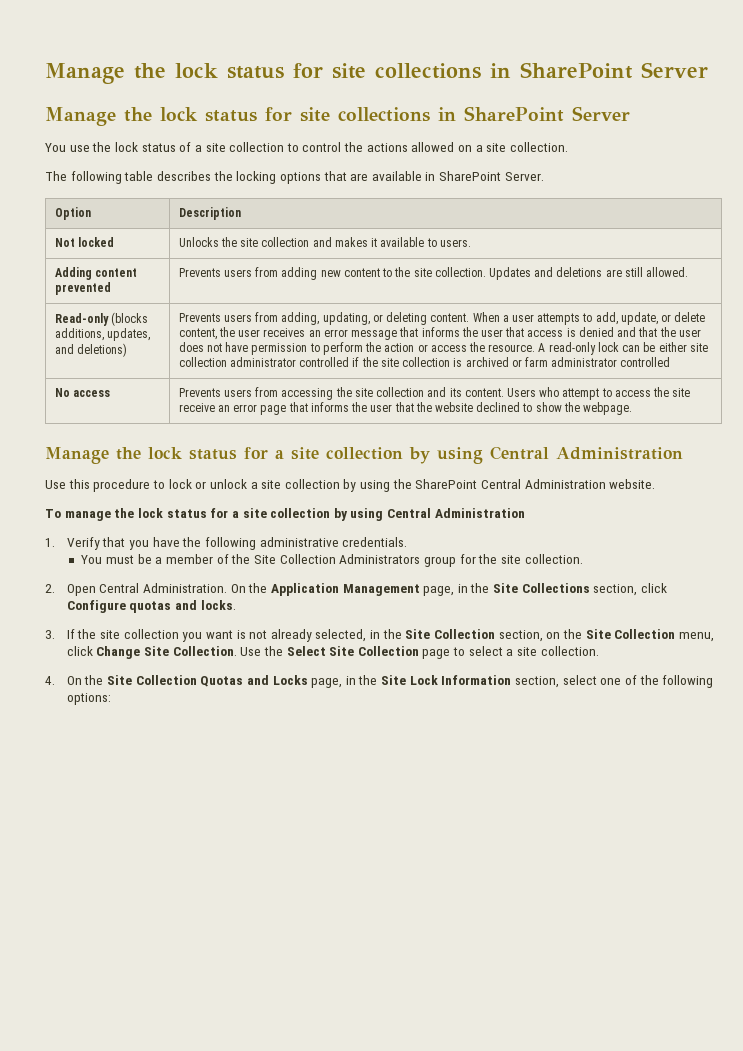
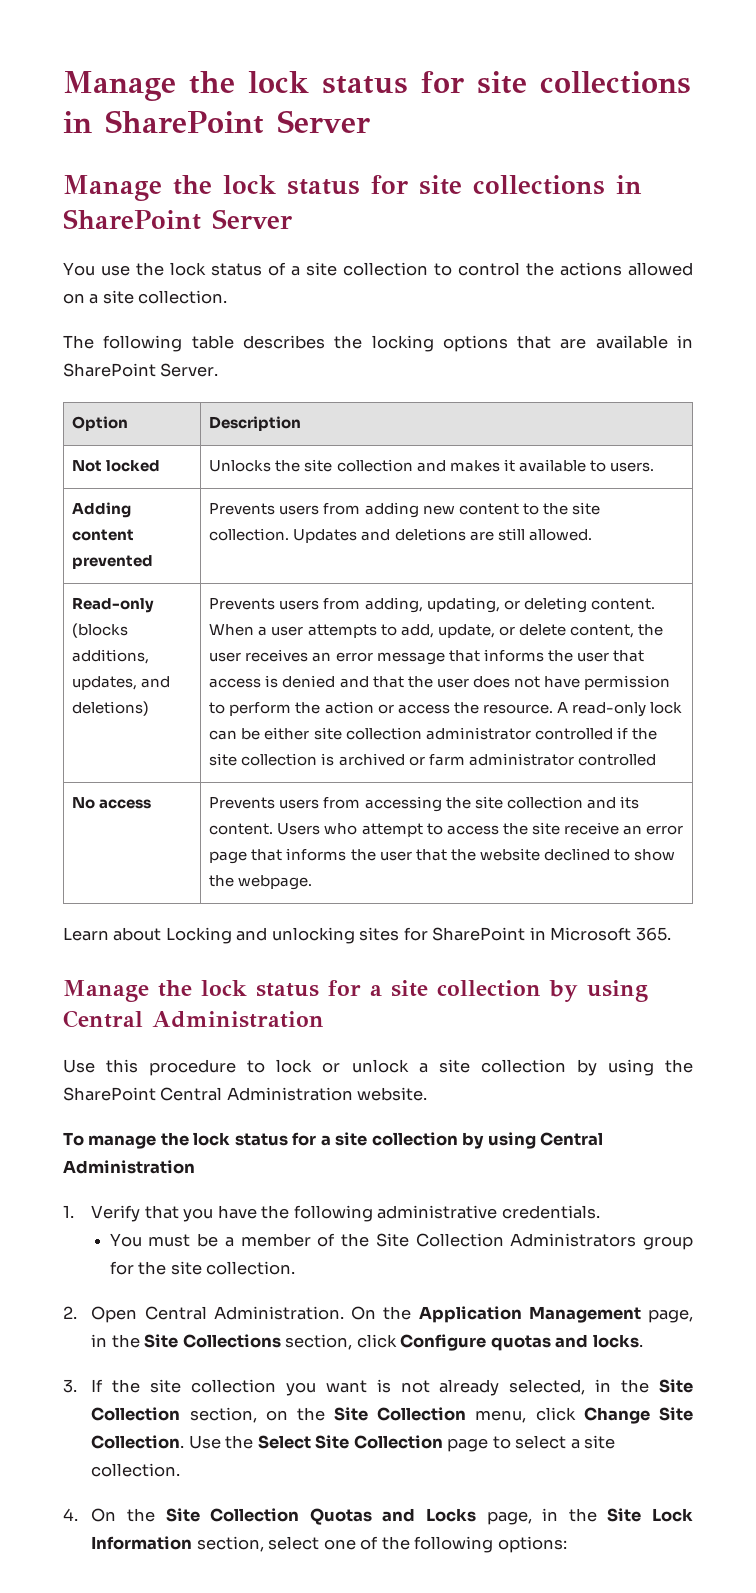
+ Learn about Locking and unlocking sites for SharePoint in Microsoft 365.

